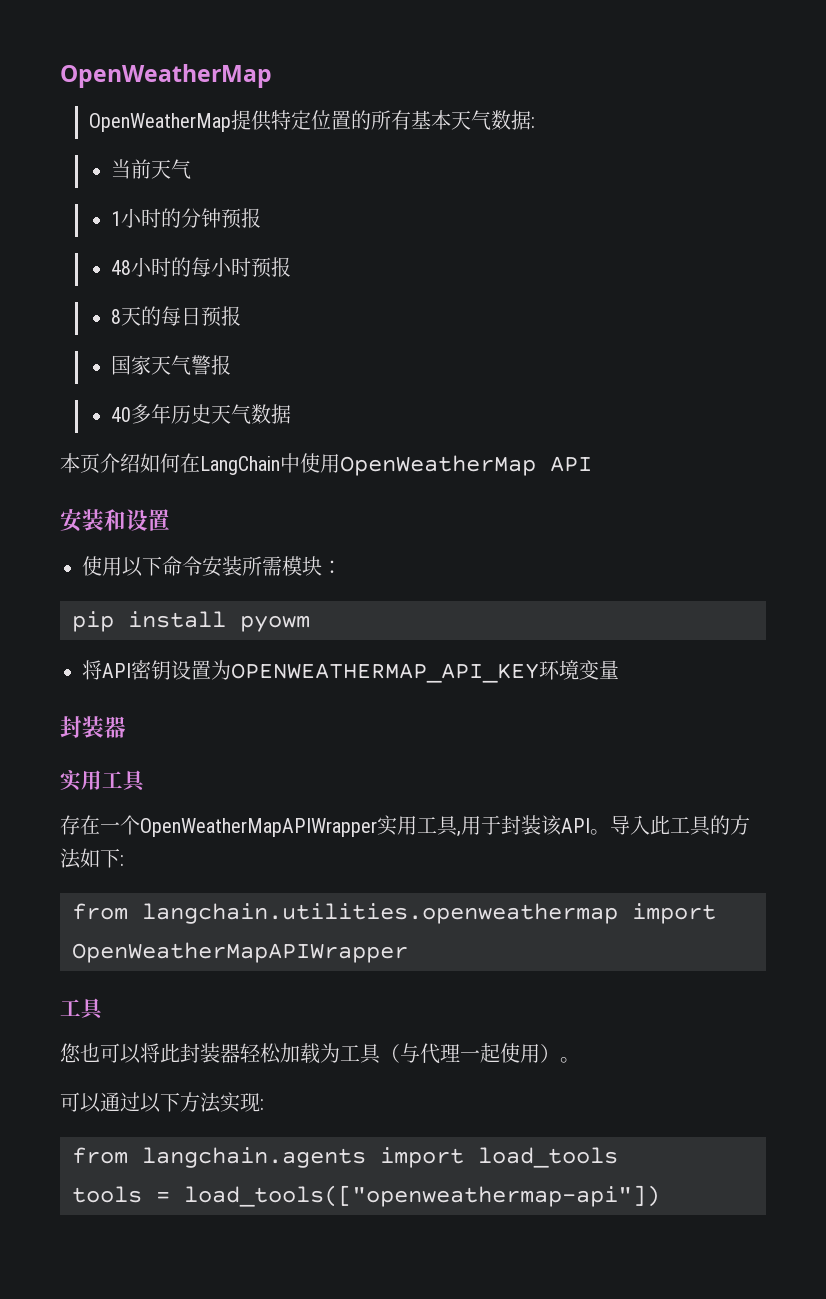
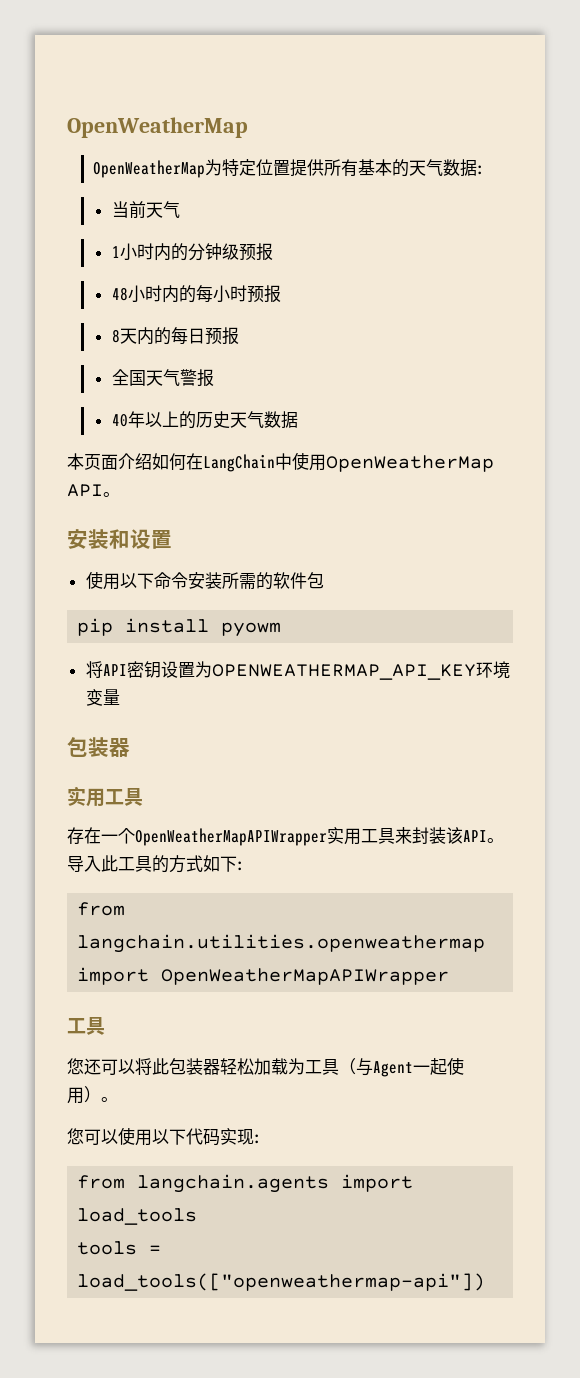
- OpenWeatherMap提供特定位置的所有基本天气数据:
+ OpenWeatherMap为特定位置提供所有基本的天气数据:
- 1小时的分钟预报
+ 1小时内的分钟级预报
- 48小时的每小时预报
+ 48小时内的每小时预报
- 8天的每日预报
+ 8天内的每日预报
- 国家天气警报
+ 全国天气警报
- 40多年历史天气数据
+ 40年以上的历史天气数据
- 本页介绍如何在LangChain中使用OpenWeatherMap API
+ 本页面介绍如何在LangChain中使用OpenWeatherMap API。
- 使用以下命令安装所需模块：
+ 使用以下命令安装所需的软件包
  将API密钥设置为OPENWEATHERMAP_API_KEY环境变量
- 封装器
+ 包装器
- 存在一个OpenWeatherMapAPIWrapper实用工具,用于封装该API。
+ 存在一个OpenWeatherMapAPIWrapper实用工具来封装该API。
- 导入此工具的方法如下:
+ 导入此工具的方式如下:
- 您也可以将此封装器轻松加载为工具（与代理一起使用）。
+ 您还可以将此包装器轻松加载为工具（与Agent一起使用）。
- 可以通过以下方法实现:
+ 您可以使用以下代码实现:

